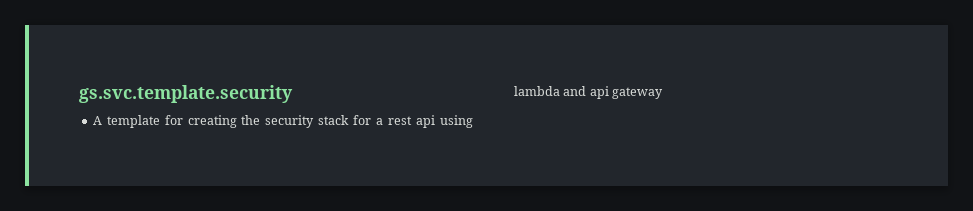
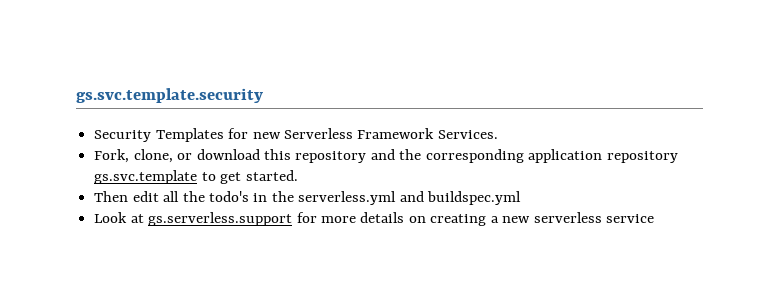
- A template for creating the security stack for a rest api using lambda and api gateway
+ Security Templates for new Serverless Framework Services.
+ Fork, clone, or download this repository and the corresponding application repository gs.svc.template to get started.
+ Then edit all the todo's in the serverless.yml and buildspec.yml
+ Look at gs.serverless.support for more details on creating a new serverless service

